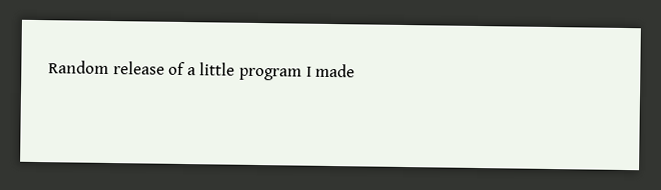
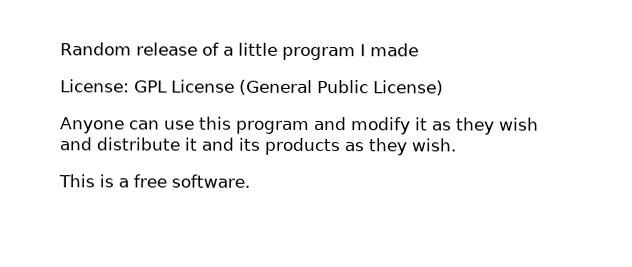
+ License: GPL License (General Public License)
+ Anyone can use this program and modify it as they wish and distribute it and its products as they wish.
+ This is a free software.

